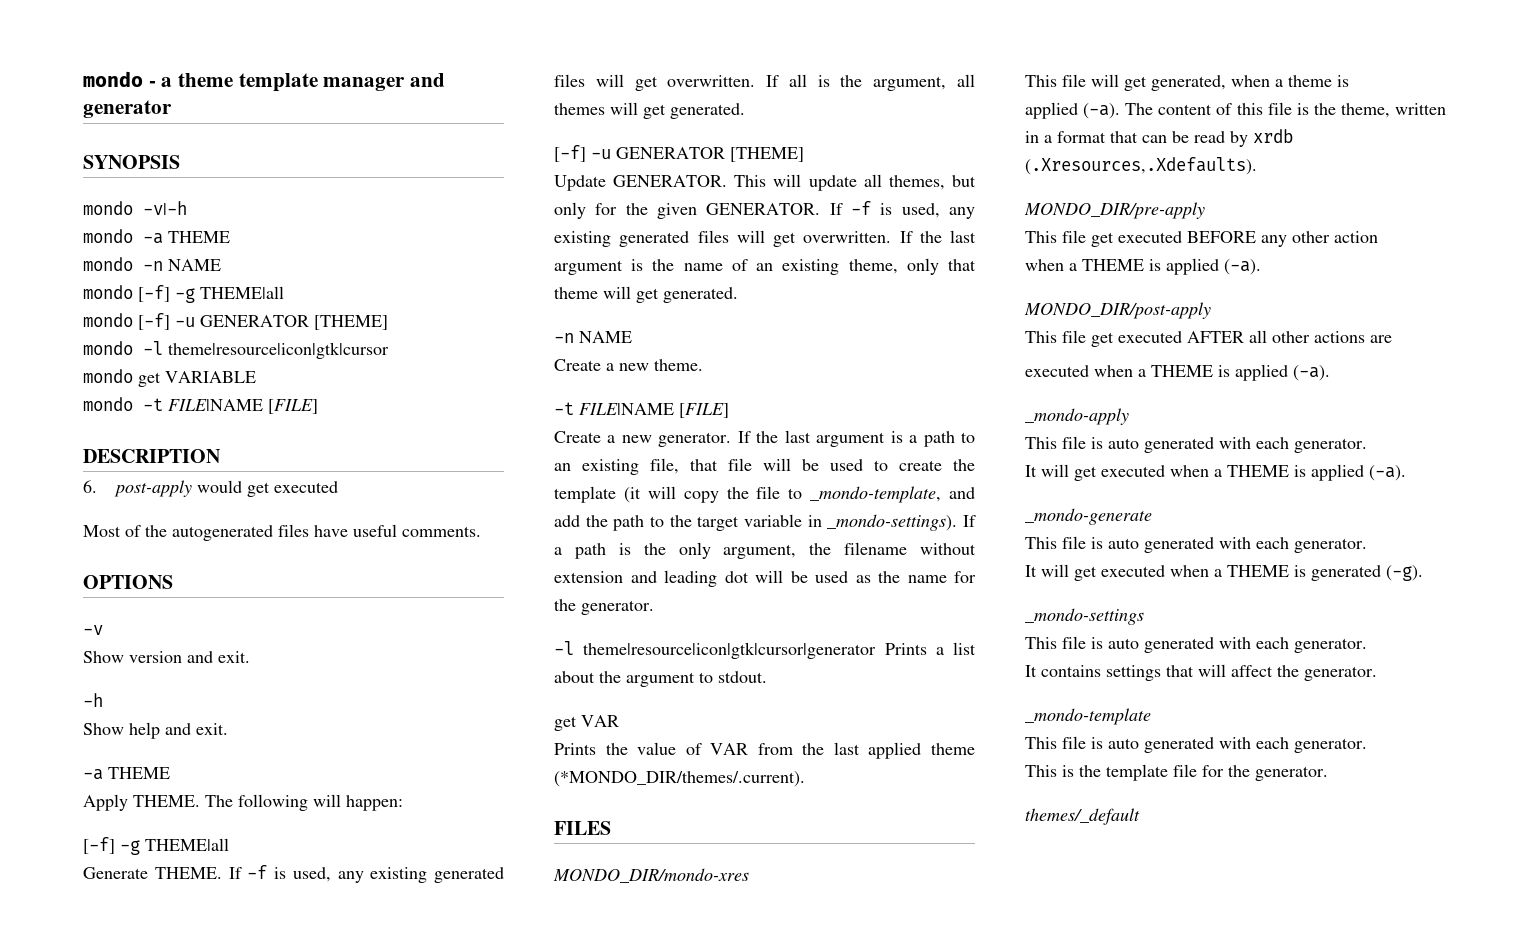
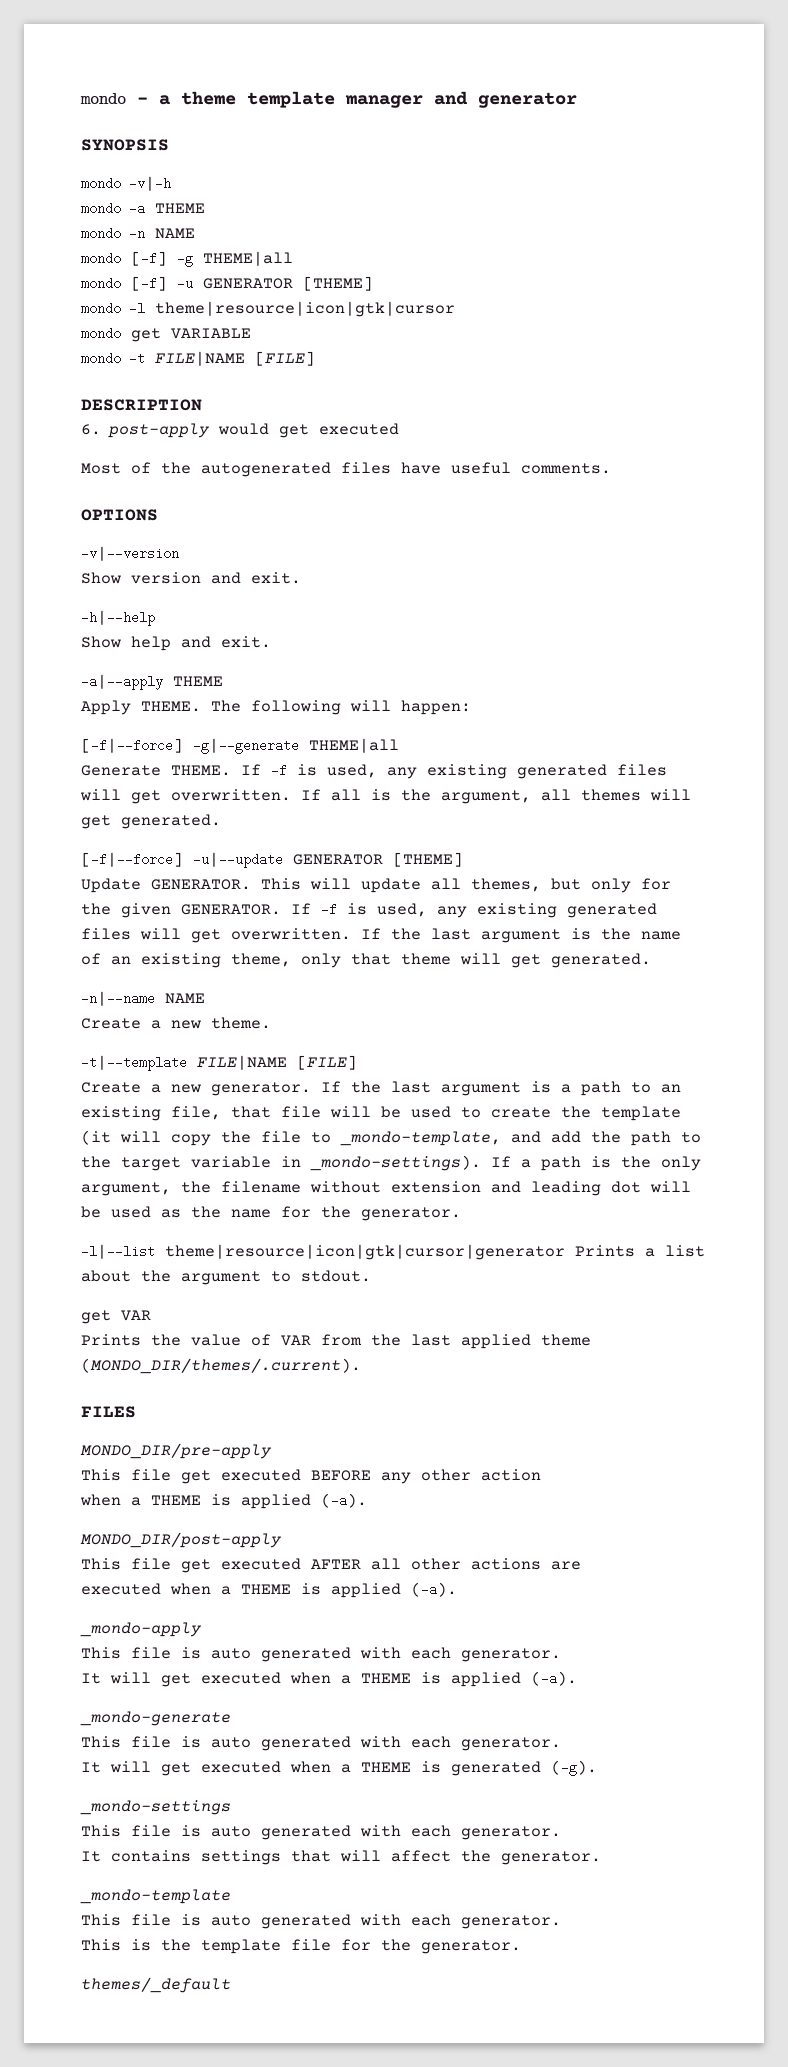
- -v
+ -v|--version
- -h
+ -h|--help
  Show help and exit.
- -a THEME
+ -a|--apply THEME
  The following will happen:
- [-f] -g THEME|all
+ [-f|--force] -g|--generate THEME|all
  If all is the argument, all themes will get generated.
- [-f] -u GENERATOR [THEME]
+ [-f|--force] -u|--update GENERATOR [THEME]
  If the last argument is the name of an existing theme, only that theme will get generated.
- -n NAME
+ -n|--name NAME
  Create a new theme.
- -t FILE|NAME [FILE]
+ -t|--template FILE|NAME [FILE]
- -l theme|resource|icon|gtk|cursor|generator Prints a list about the argument to stdout.
+ -l|--list theme|resource|icon|gtk|cursor|generator Prints a list about the argument to stdout.
- Prints the value of VAR from the last applied theme (*MONDO_DIR/themes/.current).
+ Prints the value of VAR from the last applied theme (MONDO_DIR/themes/.current).
- MONDO_DIR/mondo-xres
- This file will get generated, when a theme is
- applied (-a). The content of this file is the theme, written in a format that can be read by xrdb (.Xresources,.Xdefaults).

